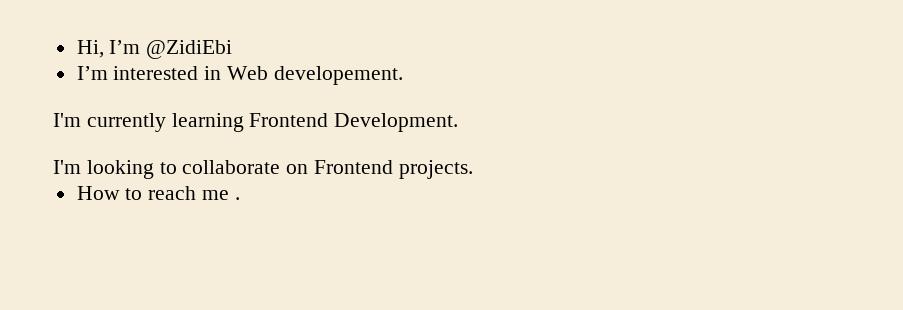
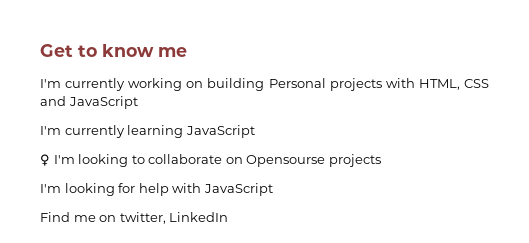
- Hi, I’m @ZidiEbi
- I’m interested in Web developement.
+ Get to know me
+ I'm currently working on building Personal projects with HTML, CSS and JavaScript
- I'm currently learning Frontend Development.
- I'm looking to collaborate on Frontend projects.
- How to reach me .
+ I'm currently learning JavaScript
+ ♀ I'm looking to collaborate on Opensourse projects
+ I'm looking for help with JavaScript
+ Find me on twitter, LinkedIn

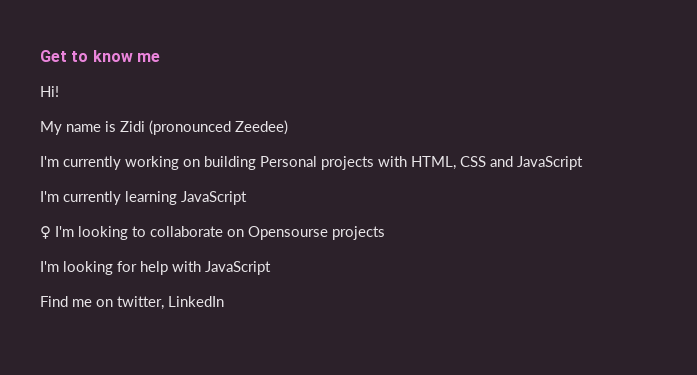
+ Hi!
+ My name is Zidi (pronounced Zeedee)

